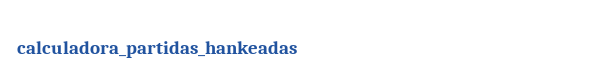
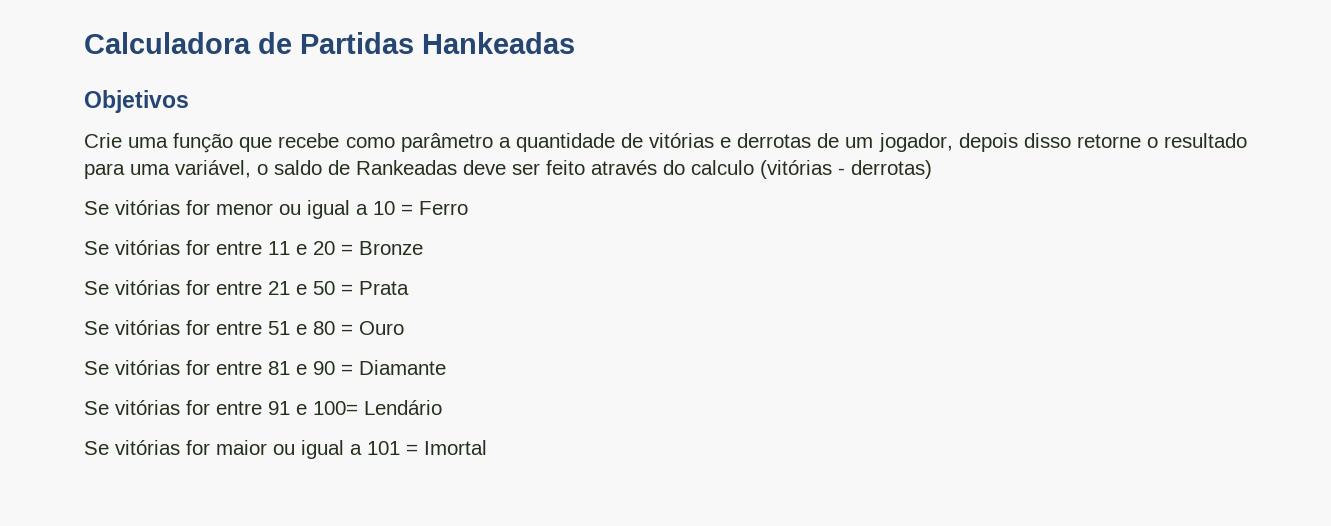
- calculadora_partidas_hankeadas
+ Calculadora de Partidas Hankeadas
+ Objetivos
+ Crie uma função que recebe como parâmetro a quantidade de vitórias e derrotas de um jogador, depois disso retorne o resultado para uma variável, o saldo de Rankeadas deve ser feito através do calculo (vitórias - derrotas)
+ Se vitórias for menor ou igual a 10 = Ferro
+ Se vitórias for entre 11 e 20 = Bronze
+ Se vitórias for entre 21 e 50 = Prata
+ Se vitórias for entre 51 e 80 = Ouro
+ Se vitórias for entre 81 e 90 = Diamante
+ Se vitórias for entre 91 e 100= Lendário
+ Se vitórias for maior ou igual a 101 = Imortal

